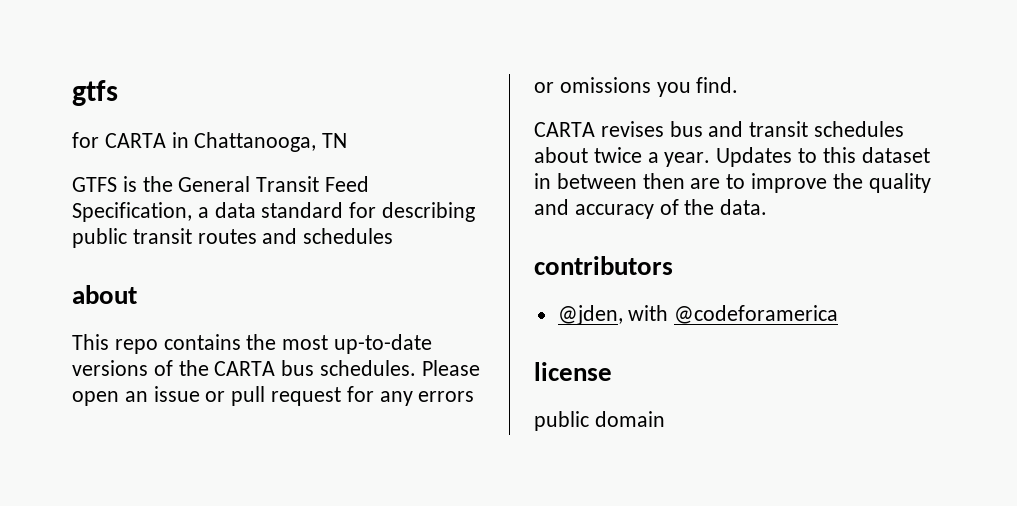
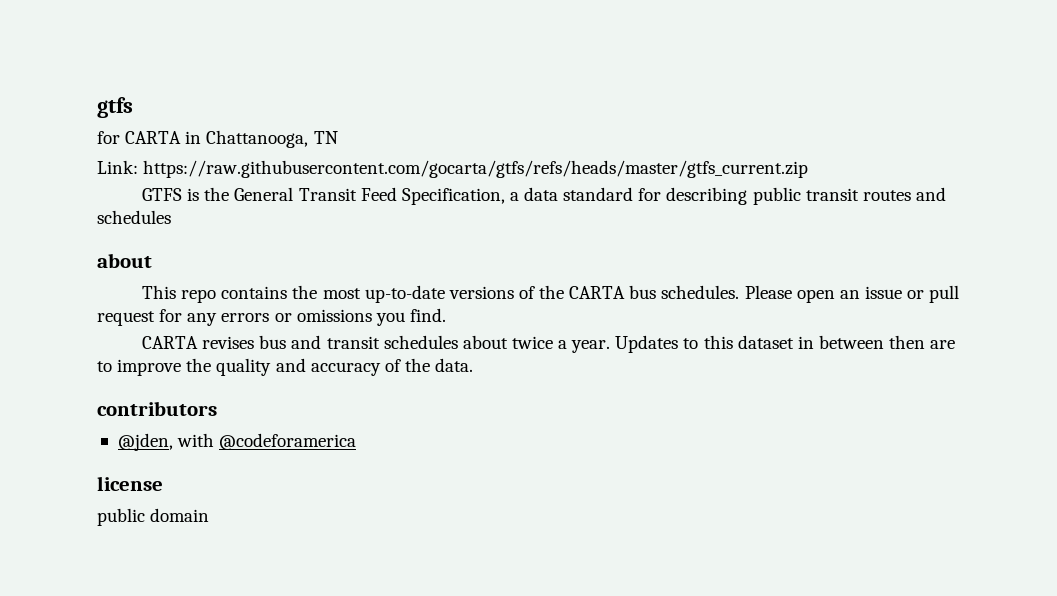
+ Link: https://raw.githubusercontent.com/gocarta/gtfs/refs/heads/master/gtfs_current.zip

